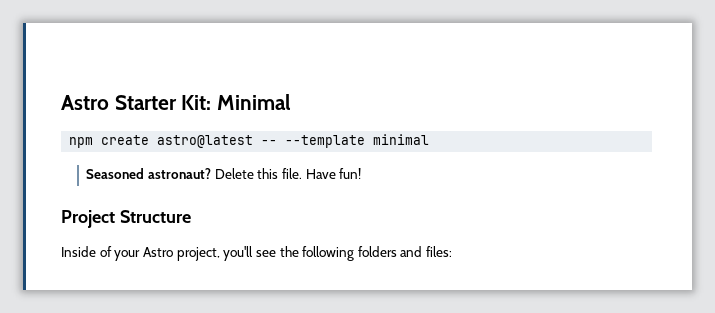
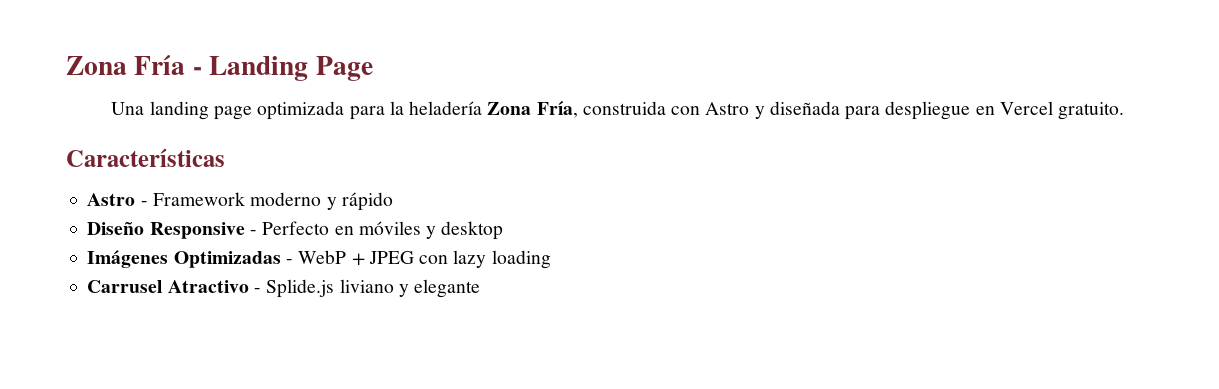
- Astro Starter Kit: Minimal
- npm create astro@latest -- --template minimal
- Seasoned astronaut? Delete this file. Have fun!
- Project Structure
- Inside of your Astro project, you'll see the following folders and files:
+ Zona Fría - Landing Page
+ Una landing page optimizada para la heladería Zona Fría, construida con Astro y diseñada para despliegue en Vercel gratuito.
+ Características
+ Astro - Framework moderno y rápido
+ Diseño Responsive - Perfecto en móviles y desktop
+ Imágenes Optimizadas - WebP + JPEG con lazy loading
+ Carrusel Atractivo - Splide.js liviano y elegante

